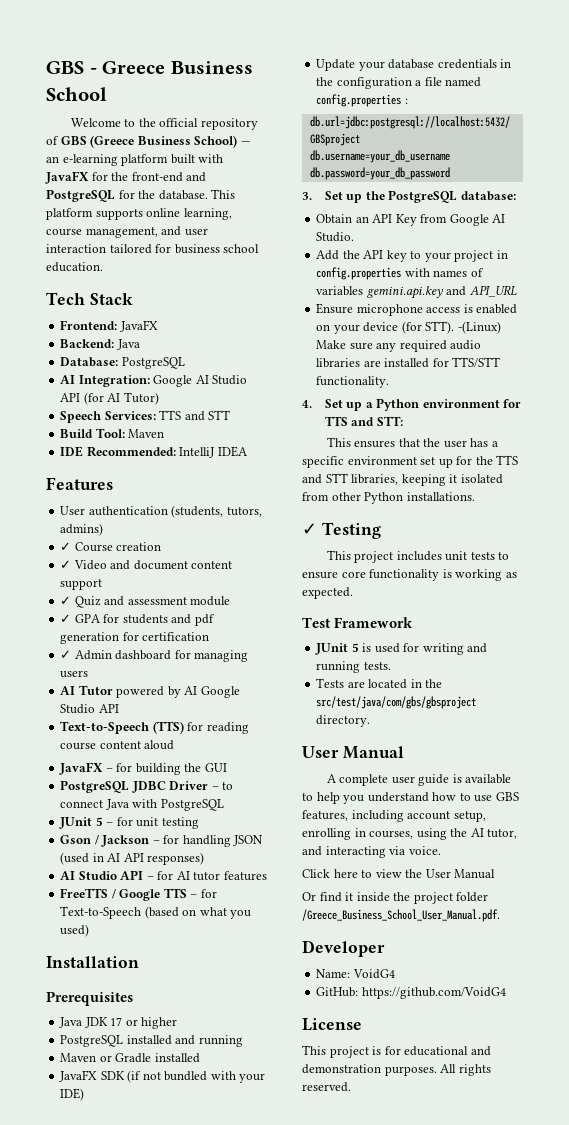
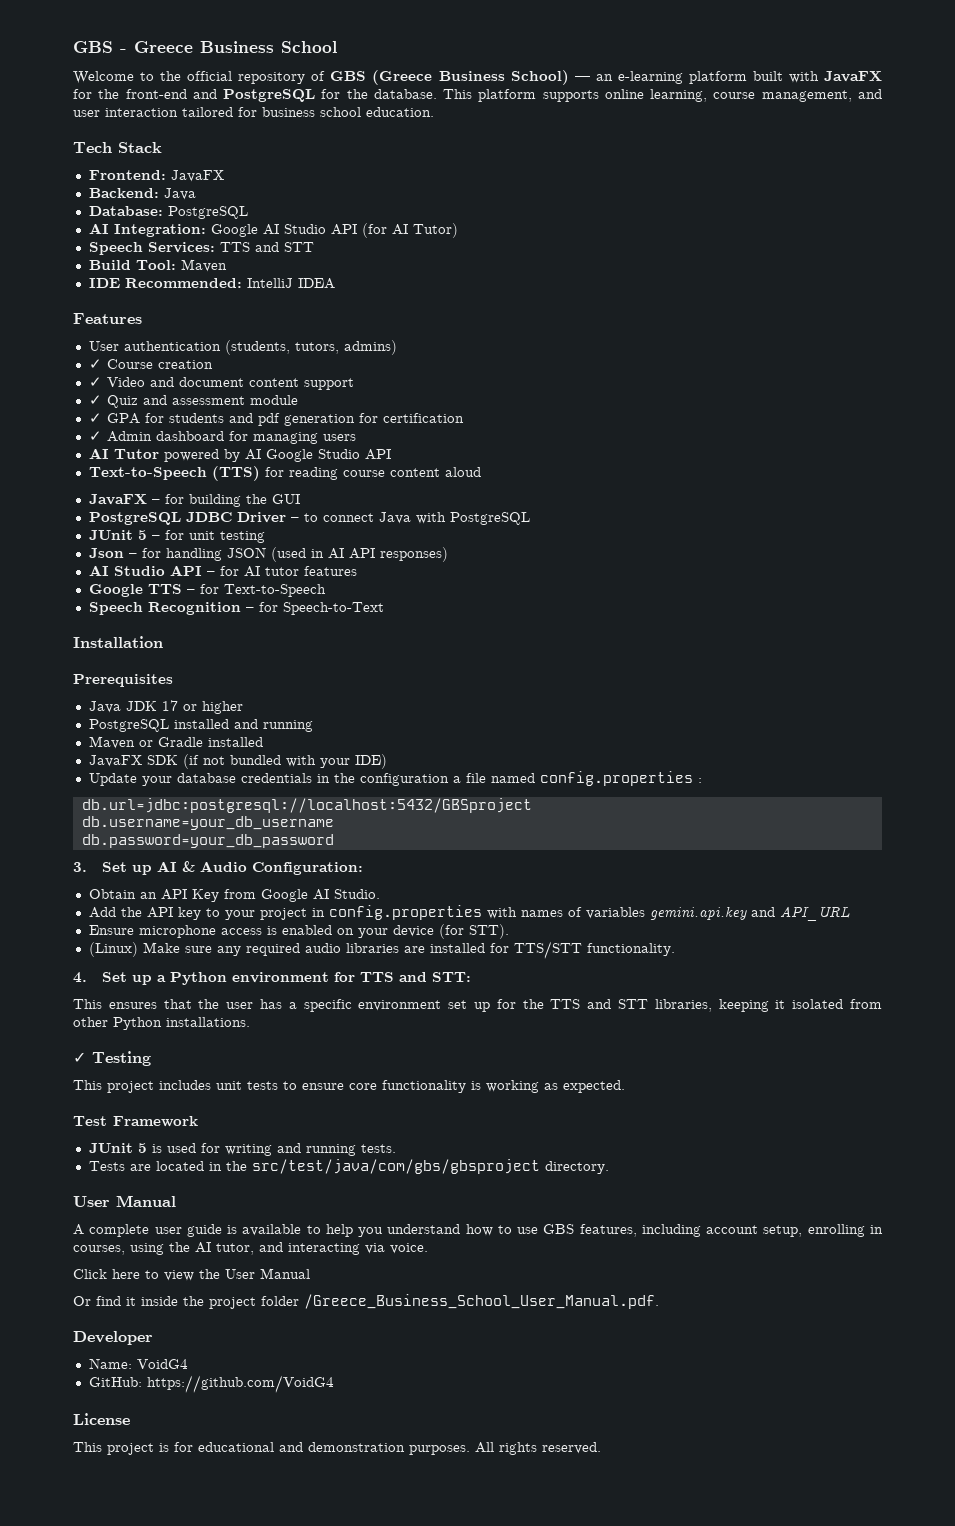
- Gson / Jackson – for handling JSON (used in AI API responses)
+ Json – for handling JSON (used in AI API responses)
- FreeTTS / Google TTS – for Text-to-Speech (based on what you used)
+ Google TTS – for Text-to-Speech
+ Speech Recognition – for Speech-to-Text
- 3. Set up the PostgreSQL database:
+ 3. Set up AI & Audio Configuration:
- Ensure microphone access is enabled on your device (for STT). -(Linux) Make sure any required audio libraries are installed for TTS/STT functionality.
+ Ensure microphone access is enabled on your device (for STT).
+ (Linux) Make sure any required audio libraries are installed for TTS/STT functionality.

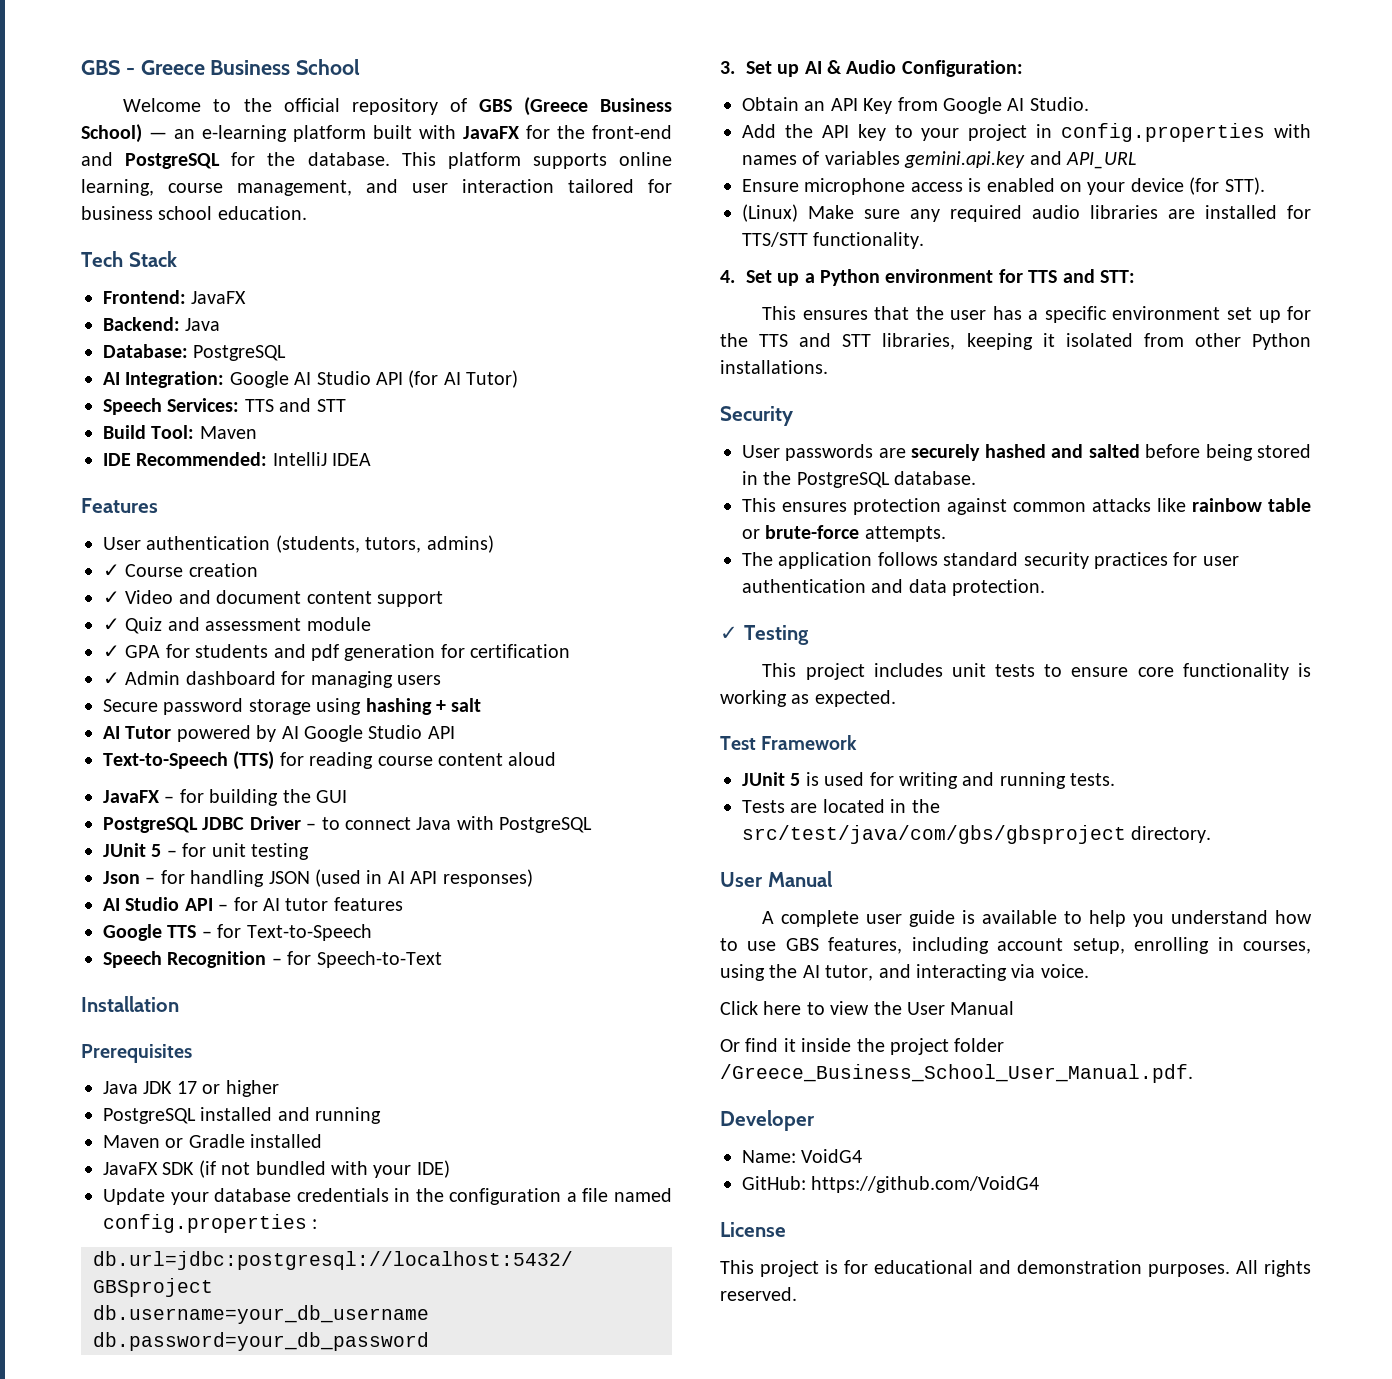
+ Secure password storage using hashing + salt
+ Security
+ User passwords are securely hashed and salted before being stored in the PostgreSQL database.
+ This ensures protection against common attacks like rainbow table or brute-force attempts.
+ The application follows standard security practices for user authentication and data protection.

